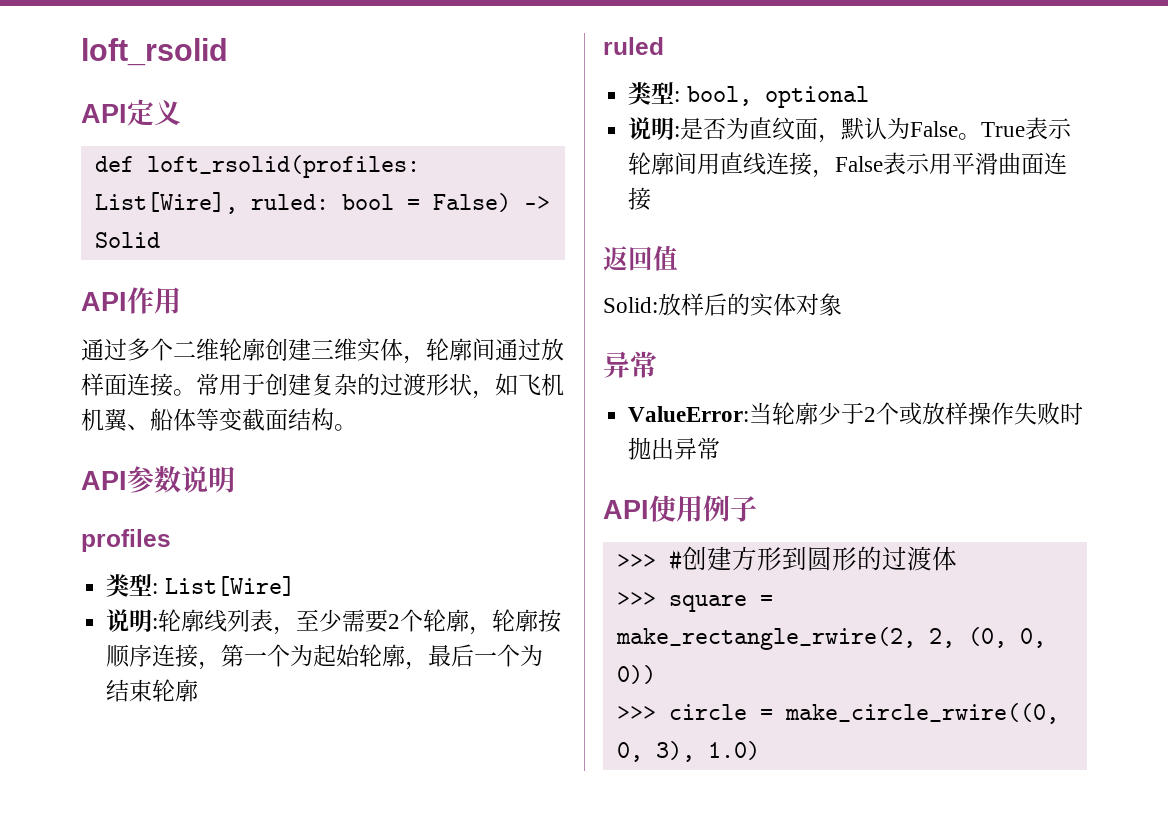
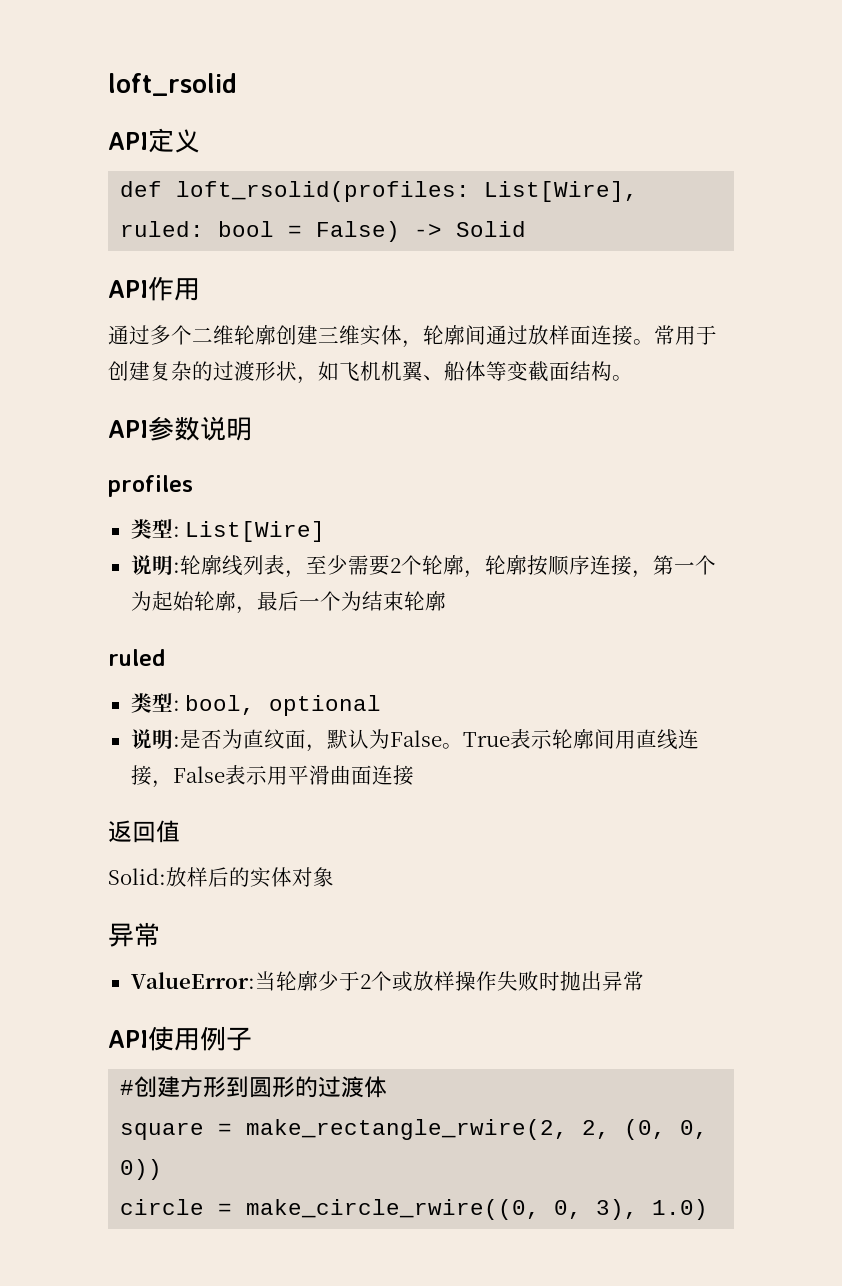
- >>> #创建方形到圆形的过渡体
+ #创建方形到圆形的过渡体
- >>> square = make_rectangle_rwire(2, 2, (0, 0, 0))
+ square = make_rectangle_rwire(2, 2, (0, 0, 0))
- >>> circle = make_circle_rwire((0, 0, 3), 1.0)
+ circle = make_circle_rwire((0, 0, 3), 1.0)

